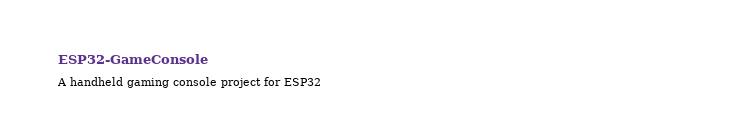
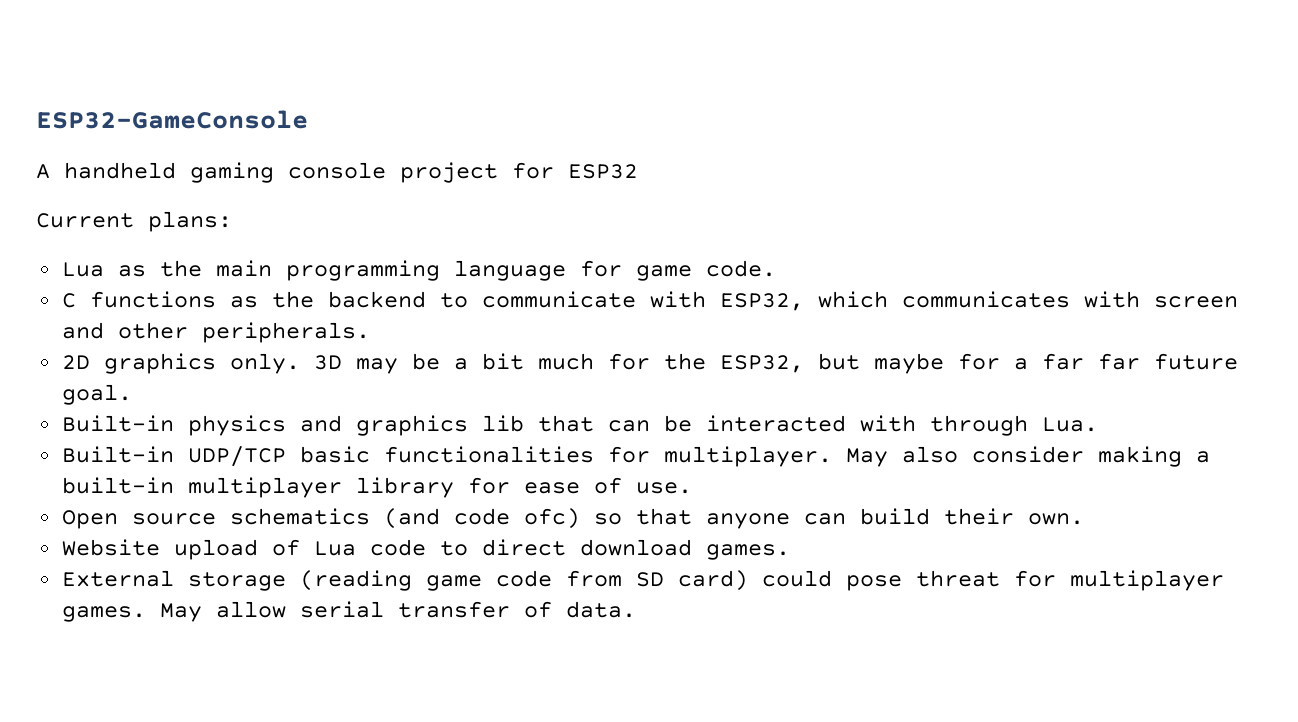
+ Current plans:
+ Lua as the main programming language for game code.
+ C functions as the backend to communicate with ESP32, which communicates with screen and other peripherals.
+ 2D graphics only. 3D may be a bit much for the ESP32, but maybe for a far far future goal.
+ Built-in physics and graphics lib that can be interacted with through Lua.
+ Built-in UDP/TCP basic functionalities for multiplayer. May also consider making a built-in multiplayer library for ease of use.
+ Open source schematics (and code ofc) so that anyone can build their own.
+ Website upload of Lua code to direct download games.
+ External storage (reading game code from SD card) could pose threat for multiplayer games. May allow serial transfer of data.

